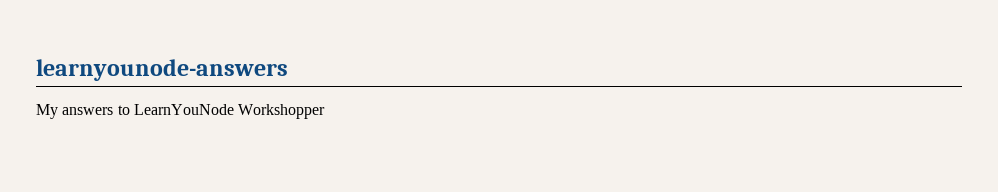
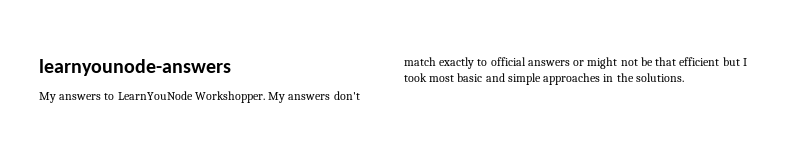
- My answers to LearnYouNode Workshopper
+ My answers to LearnYouNode Workshopper. My answers don't match exactly to official answers or might not be that efficient but I took most basic and simple approaches in the solutions.

